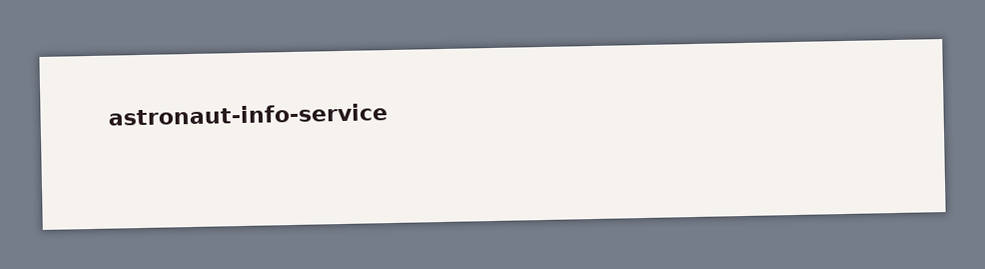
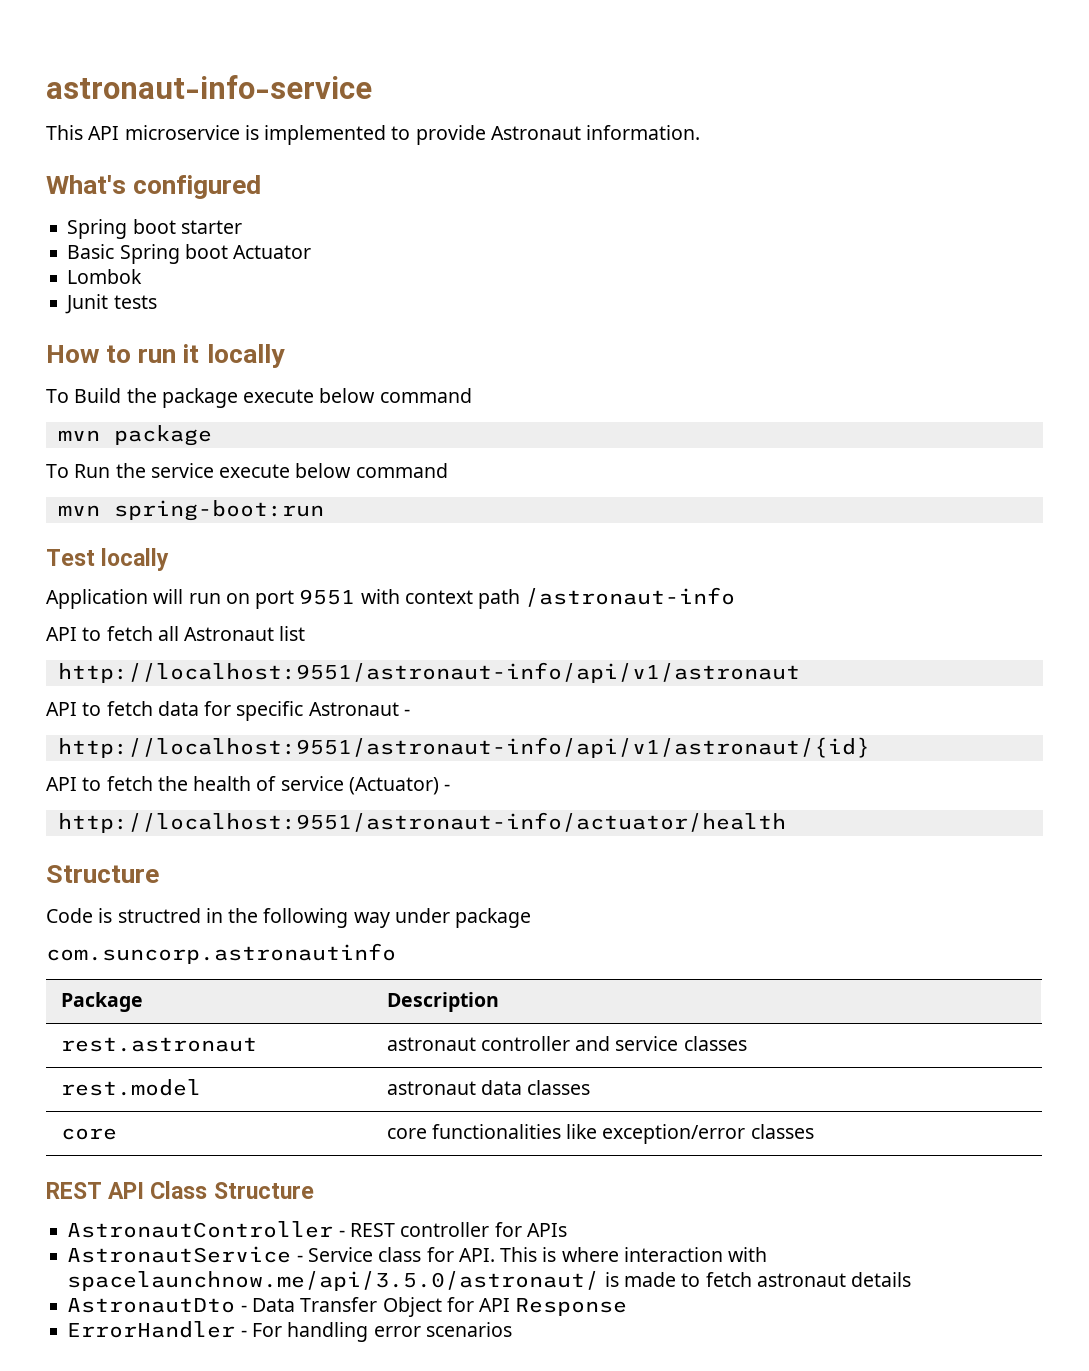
+ This API microservice is implemented to provide Astronaut information.
+ What's configured
+ Spring boot starter
+ Basic Spring boot Actuator
+ Lombok
+ Junit tests
+ How to run it locally
+ To Build the package execute below command
+ mvn package
+ To Run the service execute below command
+ mvn spring-boot:run
+ Test locally
+ Application will run on port 9551 with context path /astronaut-info
+ API to fetch all Astronaut list
+ http://localhost:9551/astronaut-info/api/v1/astronaut
+ API to fetch data for specific Astronaut -
+ http://localhost:9551/astronaut-info/api/v1/astronaut/{id}
+ API to fetch the health of service (Actuator) -
+ http://localhost:9551/astronaut-info/actuator/health
+ Structure
+ Code is structred in the following way under package
+ com.suncorp.astronautinfo
+ Package | Description
+ rest.astronaut | astronaut controller and service classes
+ rest.model | astronaut data classes
+ core | core functionalities like exception/error classes
+ REST API Class Structure
+ AstronautController - REST controller for APIs
+ AstronautService - Service class for API. This is where interaction with spacelaunchnow.me/api/3.5.0/astronaut/ is made to fetch astronaut details
+ AstronautDto - Data Transfer Object for API Response
+ ErrorHandler - For handling error scenarios

